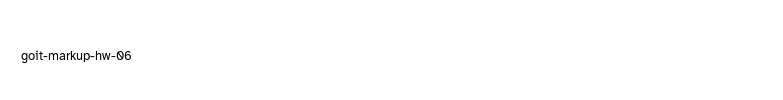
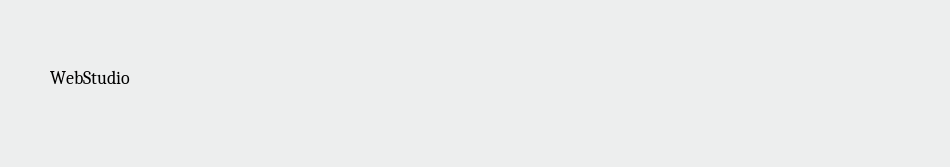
- goit-markup-hw-06
+ WebStudio

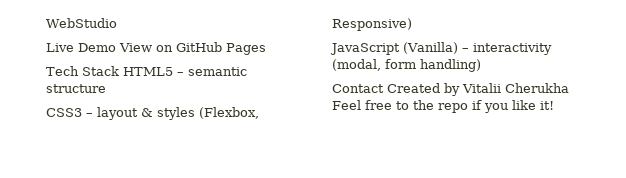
+ Live Demo View on GitHub Pages
+ Tech Stack HTML5 – semantic structure
+ CSS3 – layout & styles (Flexbox, Responsive)
+ JavaScript (Vanilla) – interactivity (modal, form handling)
+ Contact Created by Vitalii Cherukha Feel free to the repo if you like it!

